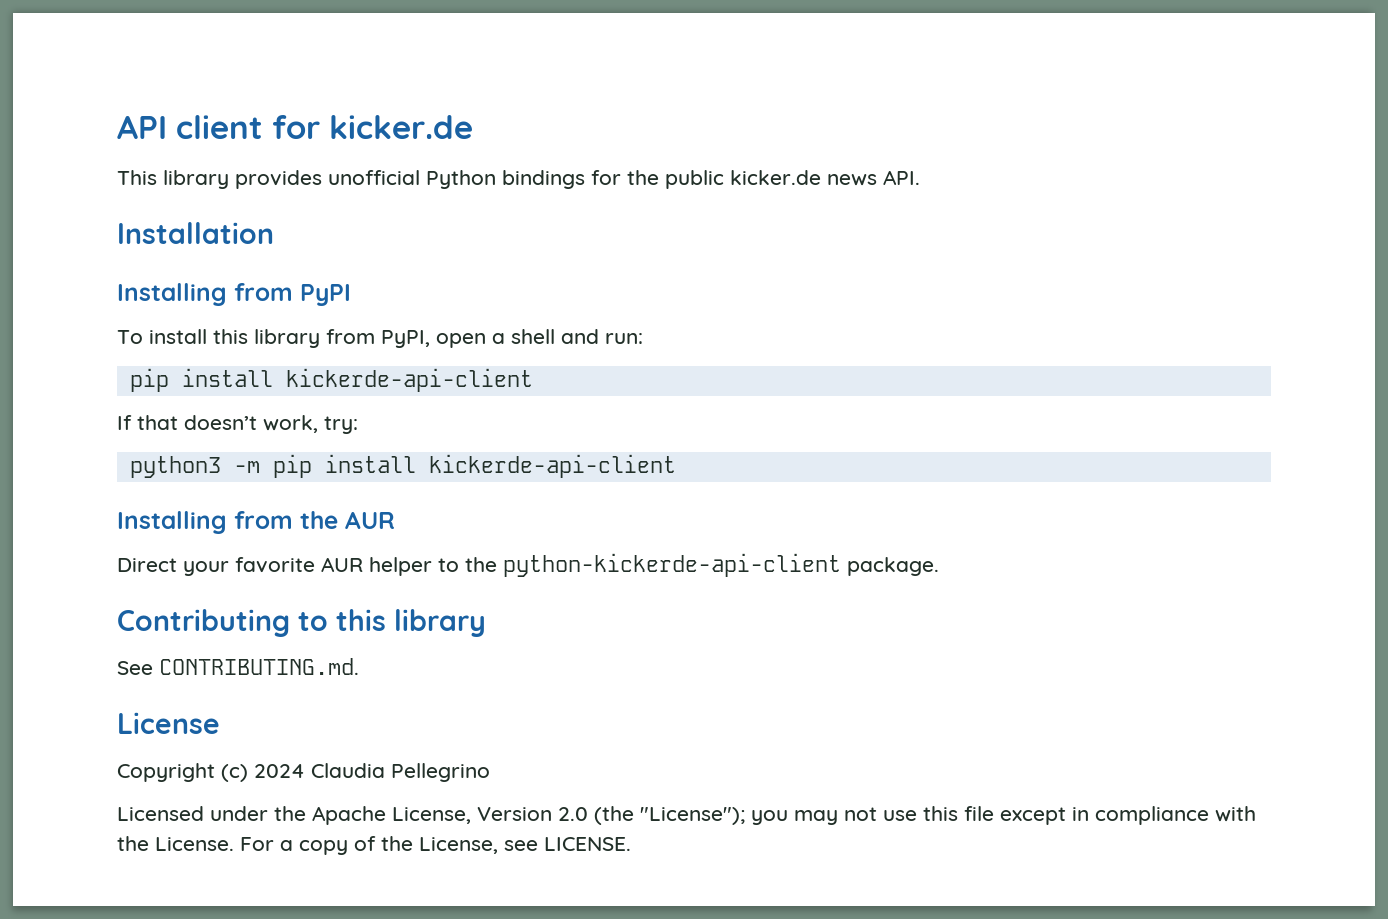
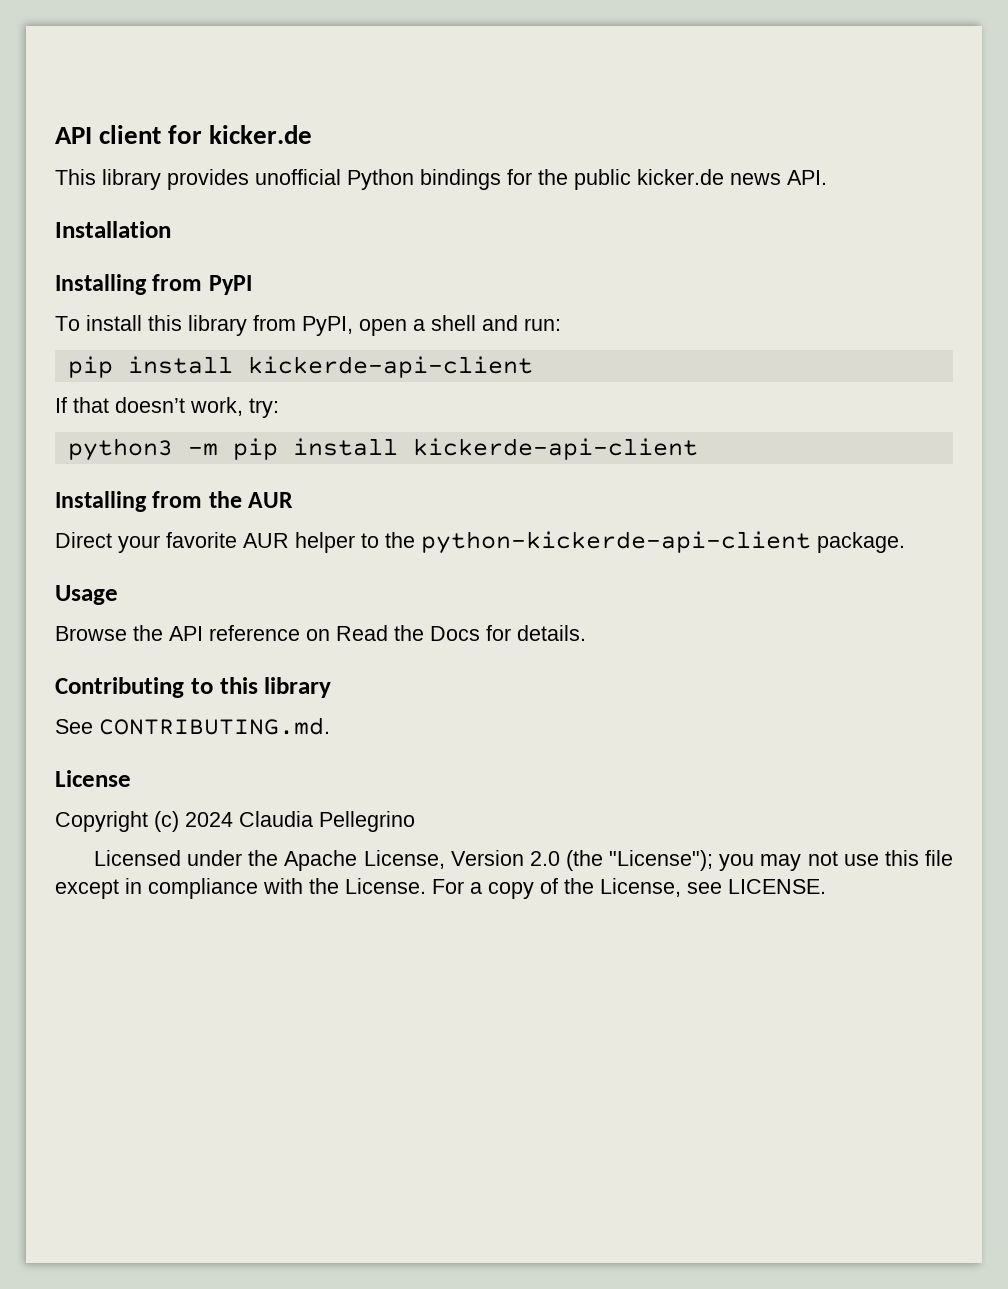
+ Usage
+ Browse the API reference on Read the Docs for details.

